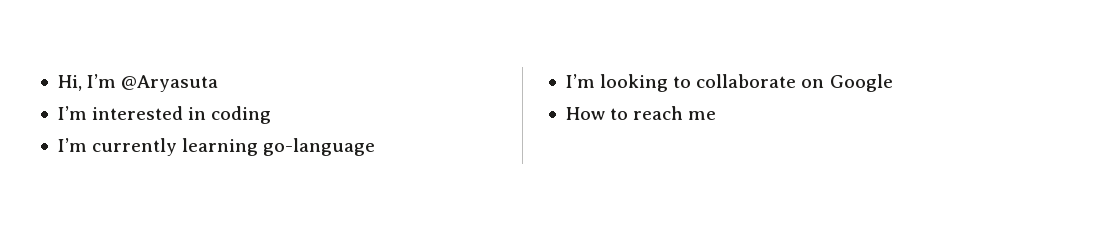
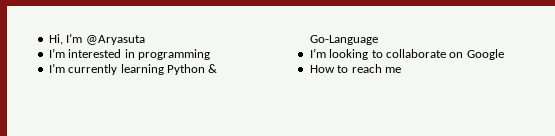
- I’m interested in coding
+ I’m interested in programming
- I’m currently learning go-language
+ I’m currently learning Python & Go-Language

